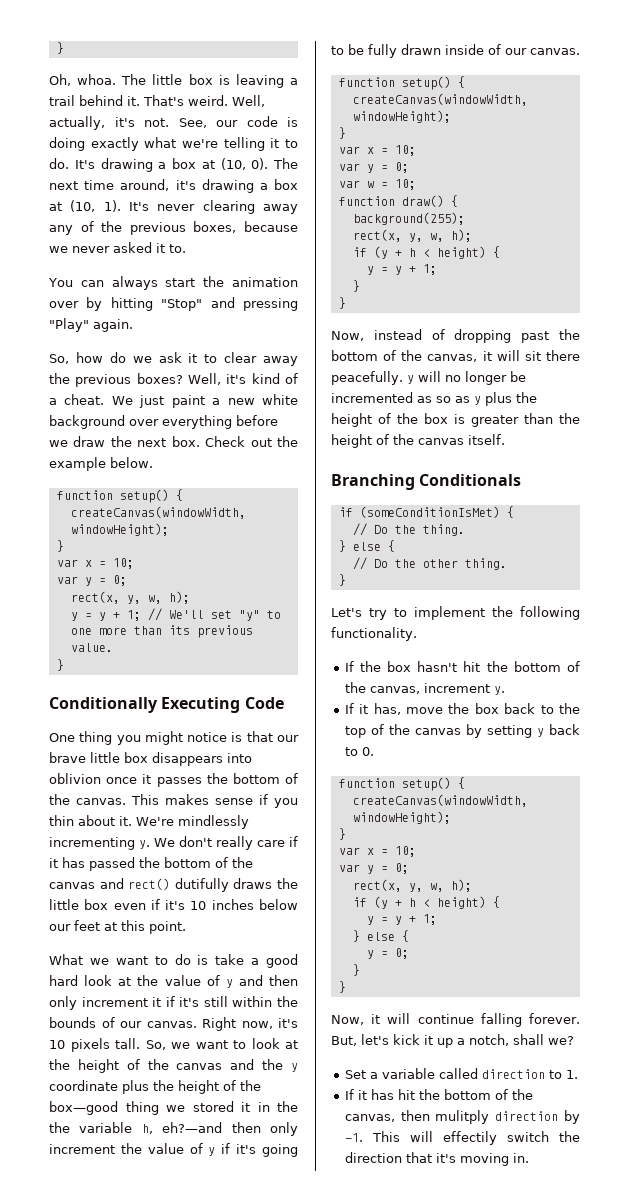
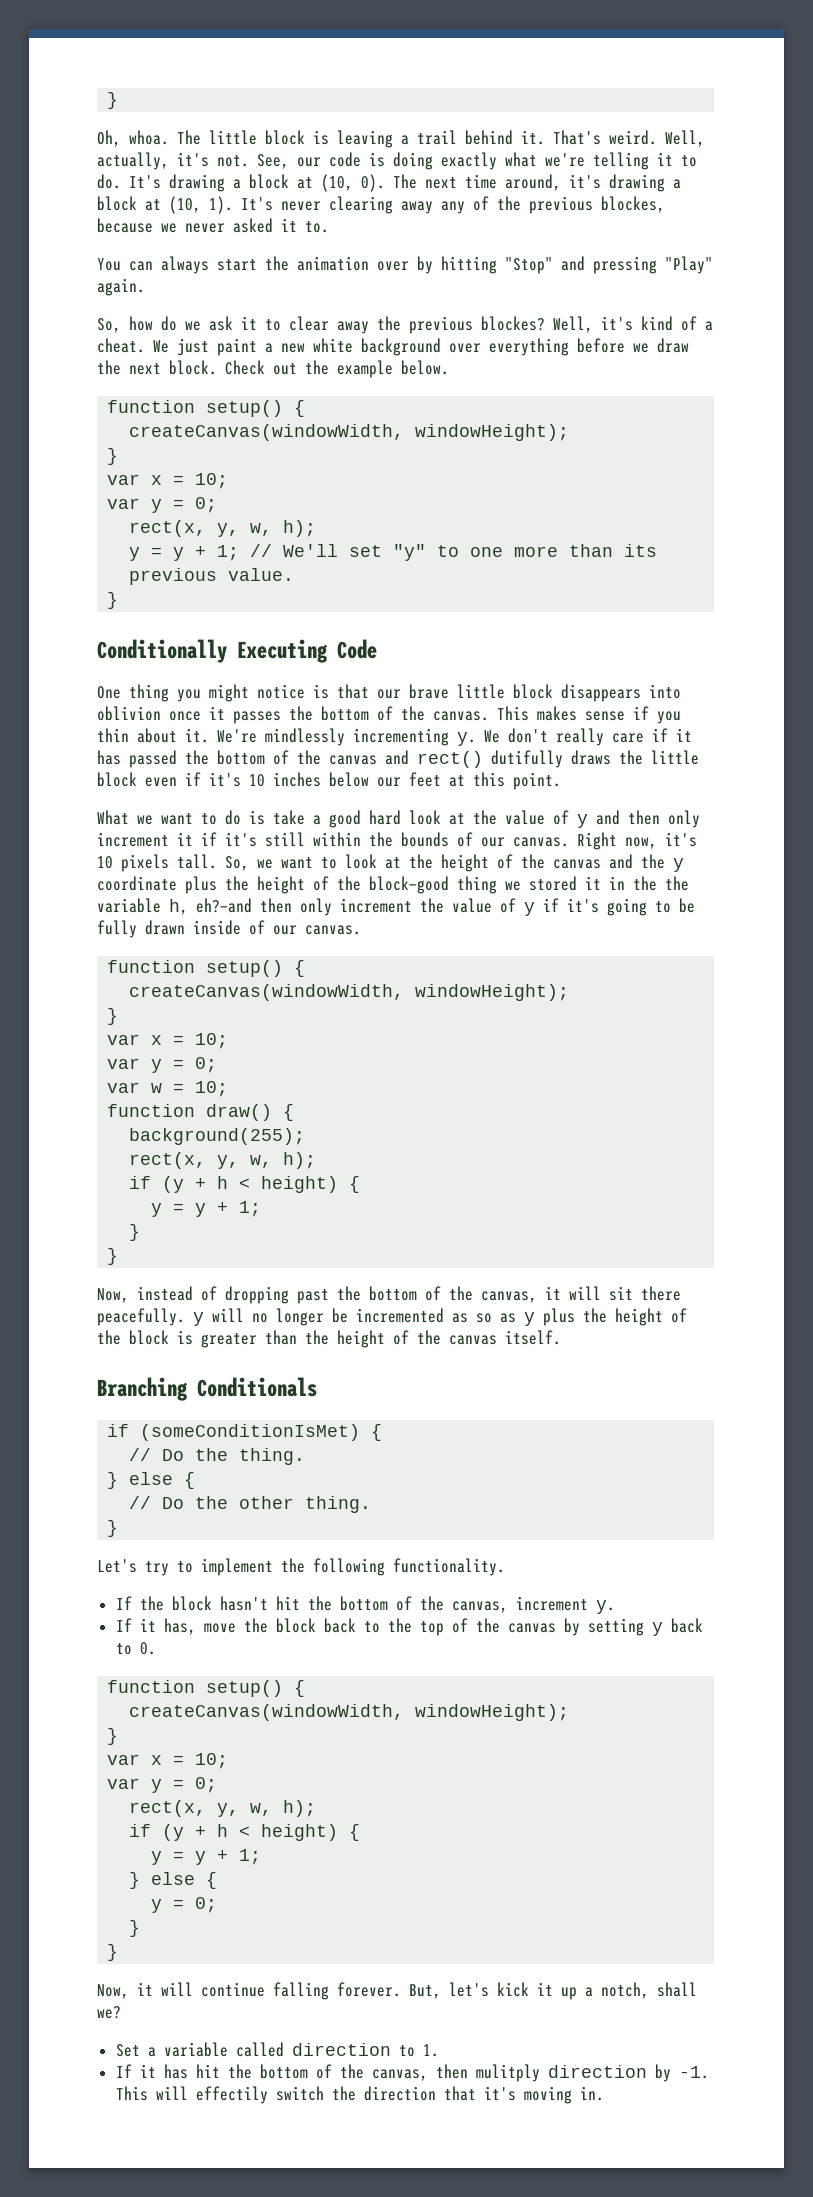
- The little box is leaving a trail behind it.
+ The little block is leaving a trail behind it.
- It's drawing a box at (10, 0).
+ It's drawing a block at (10, 0).
- The next time around, it's drawing a box at (10, 1).
+ The next time around, it's drawing a block at (10, 1).
- It's never clearing away any of the previous boxes, because we never asked it to.
+ It's never clearing away any of the previous blockes, because we never asked it to.
- So, how do we ask it to clear away the previous boxes?
+ So, how do we ask it to clear away the previous blockes?
- We just paint a new white background over everything before we draw the next box.
+ We just paint a new white background over everything before we draw the next block.
- One thing you might notice is that our brave little box disappears into oblivion once it passes the bottom of the canvas.
+ One thing you might notice is that our brave little block disappears into oblivion once it passes the bottom of the canvas.
- We don't really care if it has passed the bottom of the canvas and rect() dutifully draws the little box even if it's 10 inches below our feet at this point.
+ We don't really care if it has passed the bottom of the canvas and rect() dutifully draws the little block even if it's 10 inches below our feet at this point.
- So, we want to look at the height of the canvas and the y coordinate plus the height of the box—good thing we stored it in the the variable h, eh?—and then only increment the value of y if it's going to be fully drawn inside of our canvas.
+ So, we want to look at the height of the canvas and the y coordinate plus the height of the block—good thing we stored it in the the variable h, eh?—and then only increment the value of y if it's going to be fully drawn inside of our canvas.
- Now, instead of dropping past the bottom of the canvas, it will sit there peacefully. y will no longer be incremented as so as y plus the height of the box is greater than the height of the canvas itself.
+ Now, instead of dropping past the bottom of the canvas, it will sit there peacefully. y will no longer be incremented as so as y plus the height of the block is greater than the height of the canvas itself.
- If the box hasn't hit the bottom of the canvas, increment y.
+ If the block hasn't hit the bottom of the canvas, increment y.
- If it has, move the box back to the top of the canvas by setting y back to 0.
+ If it has, move the block back to the top of the canvas by setting y back to 0.

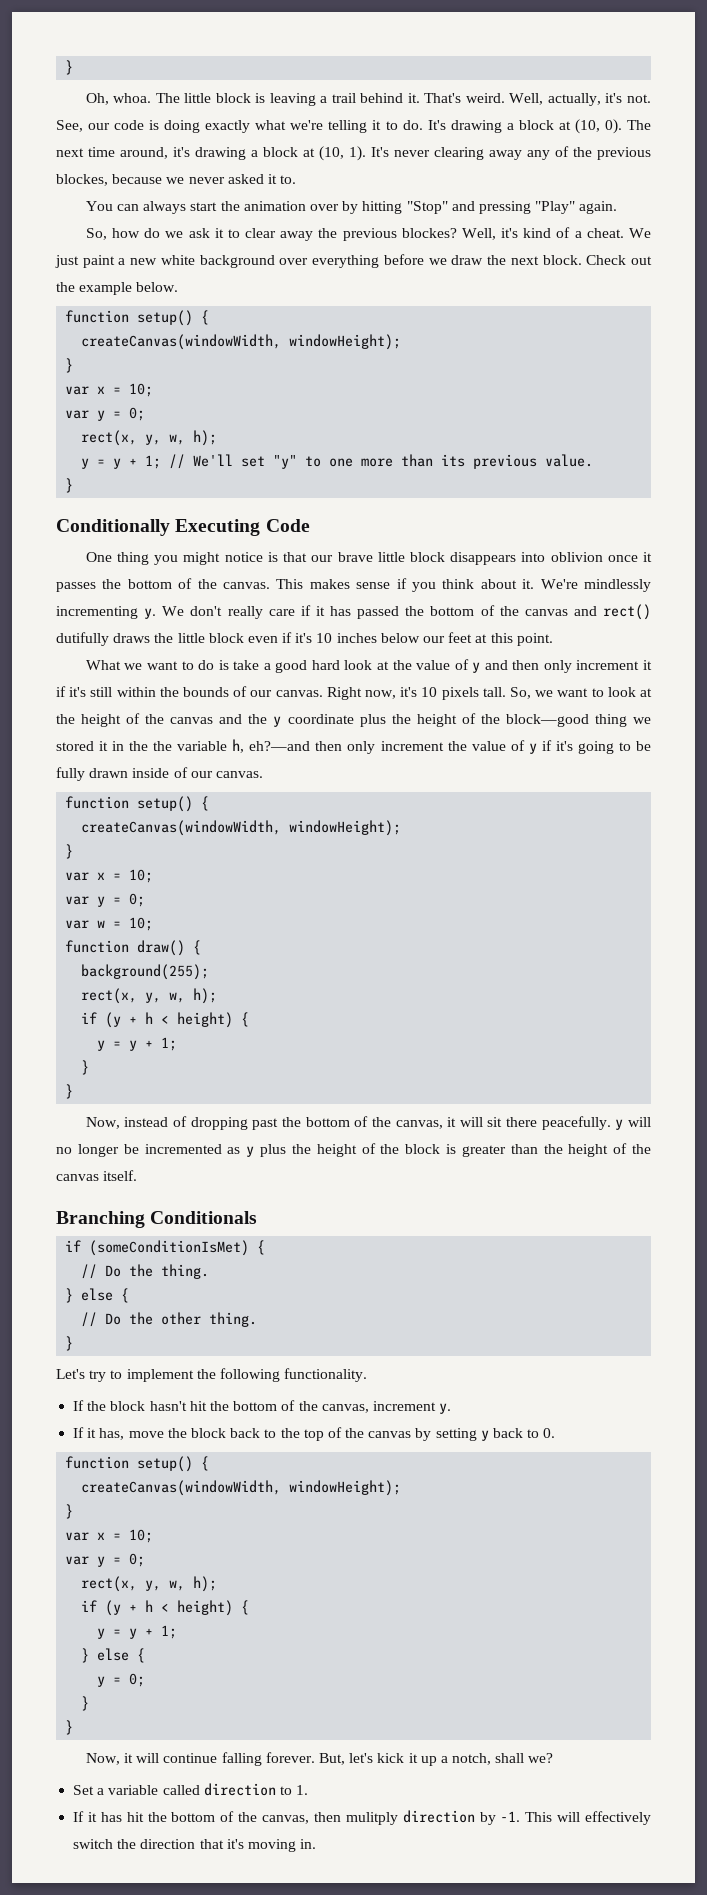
- This makes sense if you thin about it.
+ This makes sense if you think about it.
- Now, instead of dropping past the bottom of the canvas, it will sit there peacefully. y will no longer be incremented as so as y plus the height of the block is greater than the height of the canvas itself.
+ Now, instead of dropping past the bottom of the canvas, it will sit there peacefully. y will no longer be incremented as y plus the height of the block is greater than the height of the canvas itself.
- This will effectily switch the direction that it's moving in.
+ This will effectively switch the direction that it's moving in.

